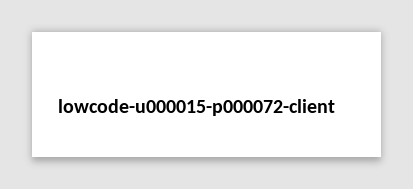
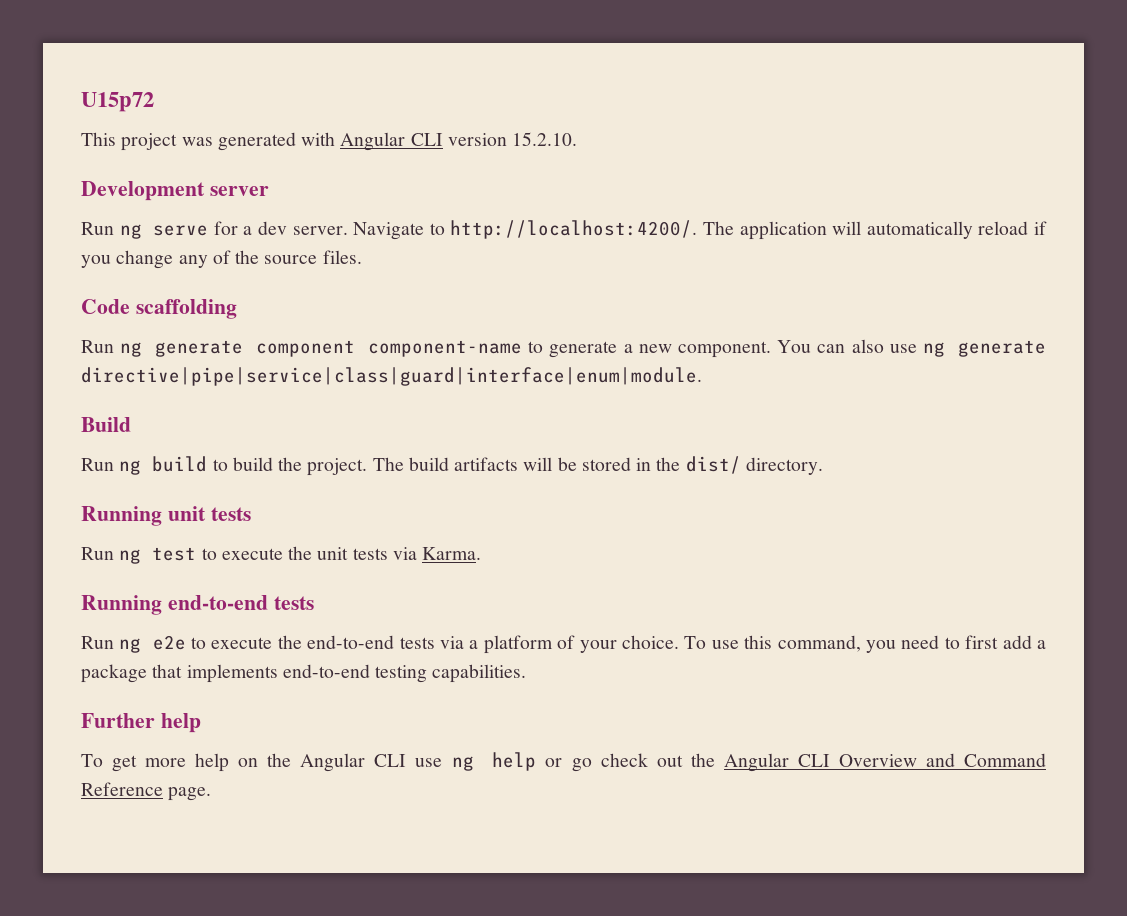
- lowcode-u000015-p000072-client
+ U15p72
+ This project was generated with Angular CLI version 15.2.10.
+ Development server
+ Run ng serve for a dev server. Navigate to http://localhost:4200/. The application will automatically reload if you change any of the source files.
+ Code scaffolding
+ Run ng generate component component-name to generate a new component. You can also use ng generate directive|pipe|service|class|guard|interface|enum|module.
+ Build
+ Run ng build to build the project. The build artifacts will be stored in the dist/ directory.
+ Running unit tests
+ Run ng test to execute the unit tests via Karma.
+ Running end-to-end tests
+ Run ng e2e to execute the end-to-end tests via a platform of your choice. To use this command, you need to first add a package that implements end-to-end testing capabilities.
+ Further help
+ To get more help on the Angular CLI use ng help or go check out the Angular CLI Overview and Command Reference page.

